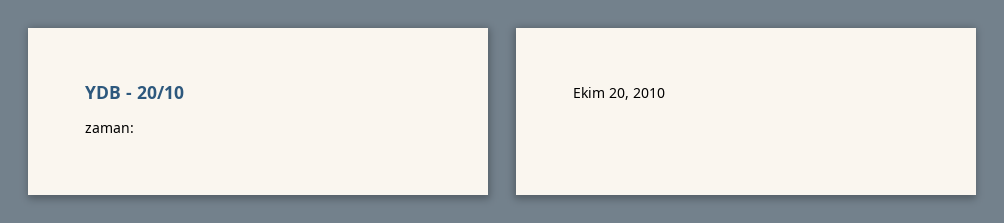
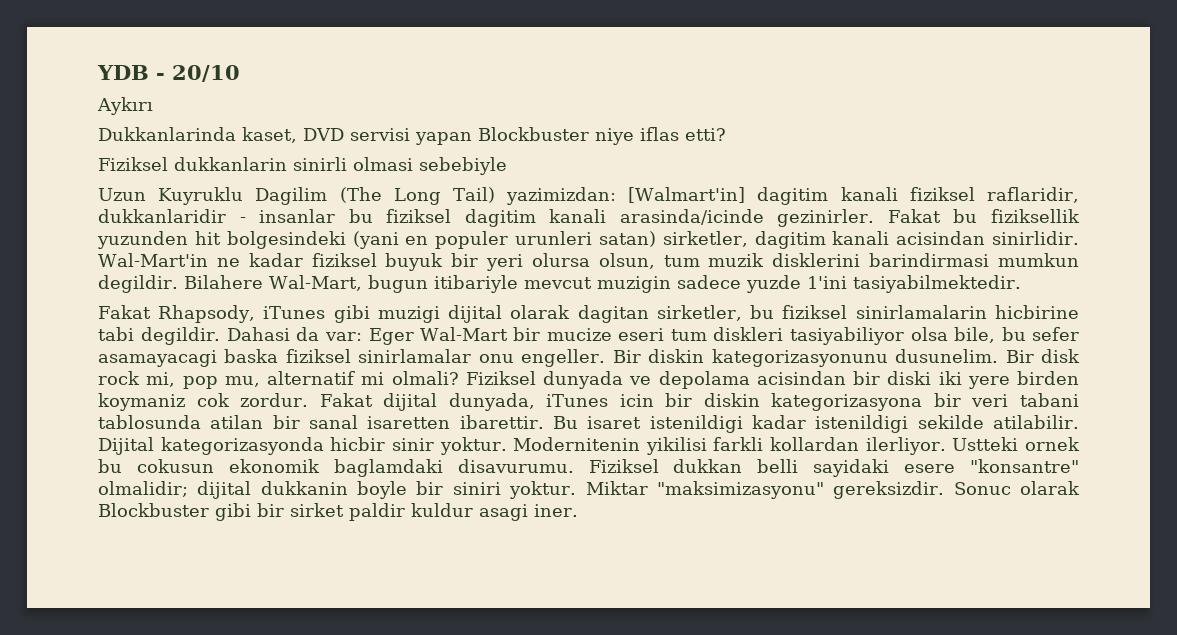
- zaman:
- Ekim 20, 2010
+ Aykırı
+ Dukkanlarinda kaset, DVD servisi yapan Blockbuster niye iflas etti?
+ Fiziksel dukkanlarin sinirli olmasi sebebiyle
+ Uzun Kuyruklu Dagilim (The Long Tail) yazimizdan: [Walmart'in] dagitim kanali fiziksel raflaridir, dukkanlaridir - insanlar bu fiziksel dagitim kanali arasinda/icinde gezinirler. Fakat bu fiziksellik yuzunden hit bolgesindeki (yani en populer urunleri satan) sirketler, dagitim kanali acisindan sinirlidir. Wal-Mart'in ne kadar fiziksel buyuk bir yeri olursa olsun, tum muzik disklerini barindirmasi mumkun degildir. Bilahere Wal-Mart, bugun itibariyle mevcut muzigin sadece yuzde 1'ini tasiyabilmektedir.
+ Fakat Rhapsody, iTunes gibi muzigi dijital olarak dagitan sirketler, bu fiziksel sinirlamalarin hicbirine tabi degildir. Dahasi da var: Eger Wal-Mart bir mucize eseri tum diskleri tasiyabiliyor olsa bile, bu sefer asamayacagi baska fiziksel sinirlamalar onu engeller. Bir diskin kategorizasyonunu dusunelim. Bir disk rock mi, pop mu, alternatif mi olmali? Fiziksel dunyada ve depolama acisindan bir diski iki yere birden koymaniz cok zordur. Fakat dijital dunyada, iTunes icin bir diskin kategorizasyona bir veri tabani tablosunda atilan bir sanal isaretten ibarettir. Bu isaret istenildigi kadar istenildigi sekilde atilabilir. Dijital kategorizasyonda hicbir sinir yoktur. Modernitenin yikilisi farkli kollardan ilerliyor. Ustteki ornek bu cokusun ekonomik baglamdaki disavurumu. Fiziksel dukkan belli sayidaki esere "konsantre" olmalidir; dijital dukkanin boyle bir siniri yoktur. Miktar "maksimizasyonu" gereksizdir. Sonuc olarak Blockbuster gibi bir sirket paldir kuldur asagi iner.

